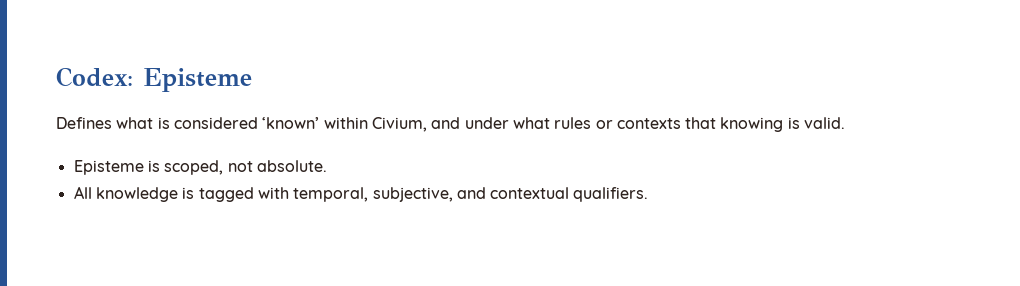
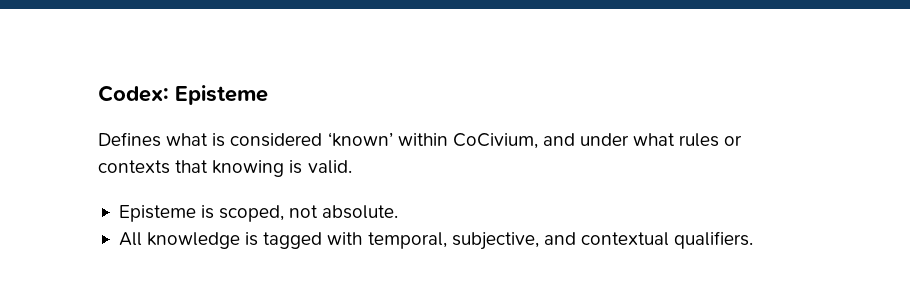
- Defines what is considered ‘known’ within Civium, and under what rules or contexts that knowing is valid.
+ Defines what is considered ‘known’ within CoCivium, and under what rules or contexts that knowing is valid.

